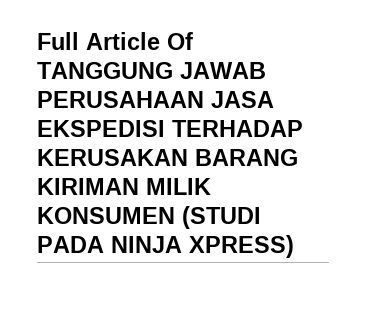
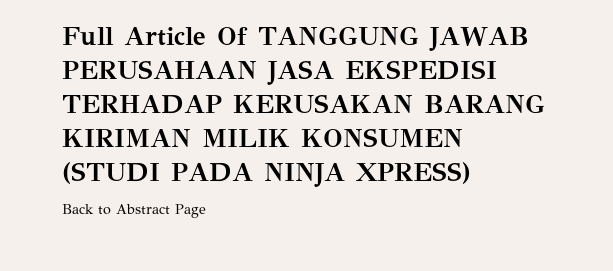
+ Back to Abstract Page

